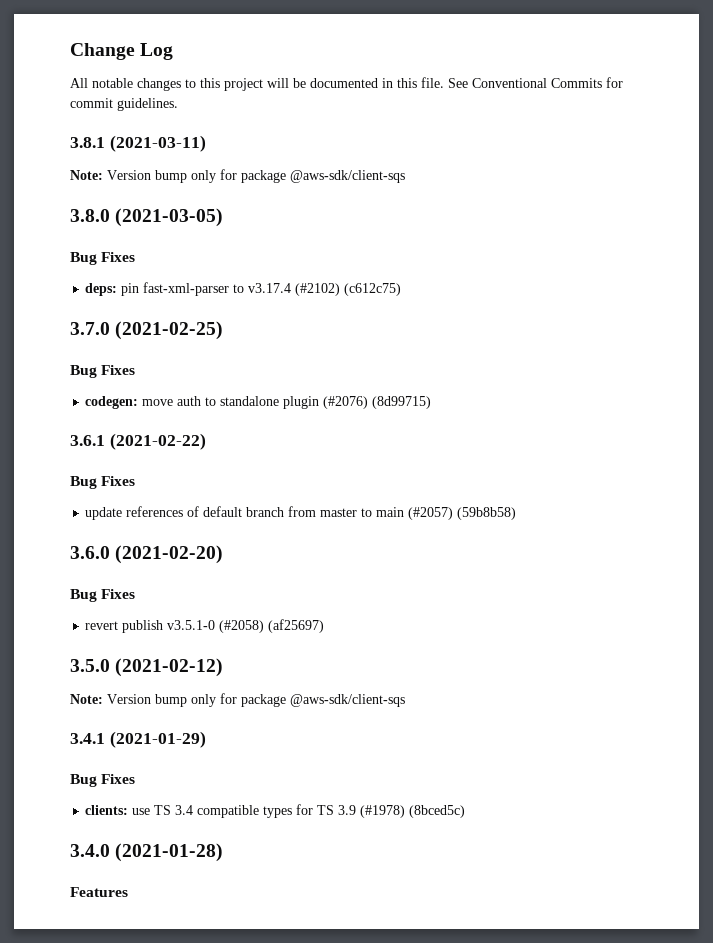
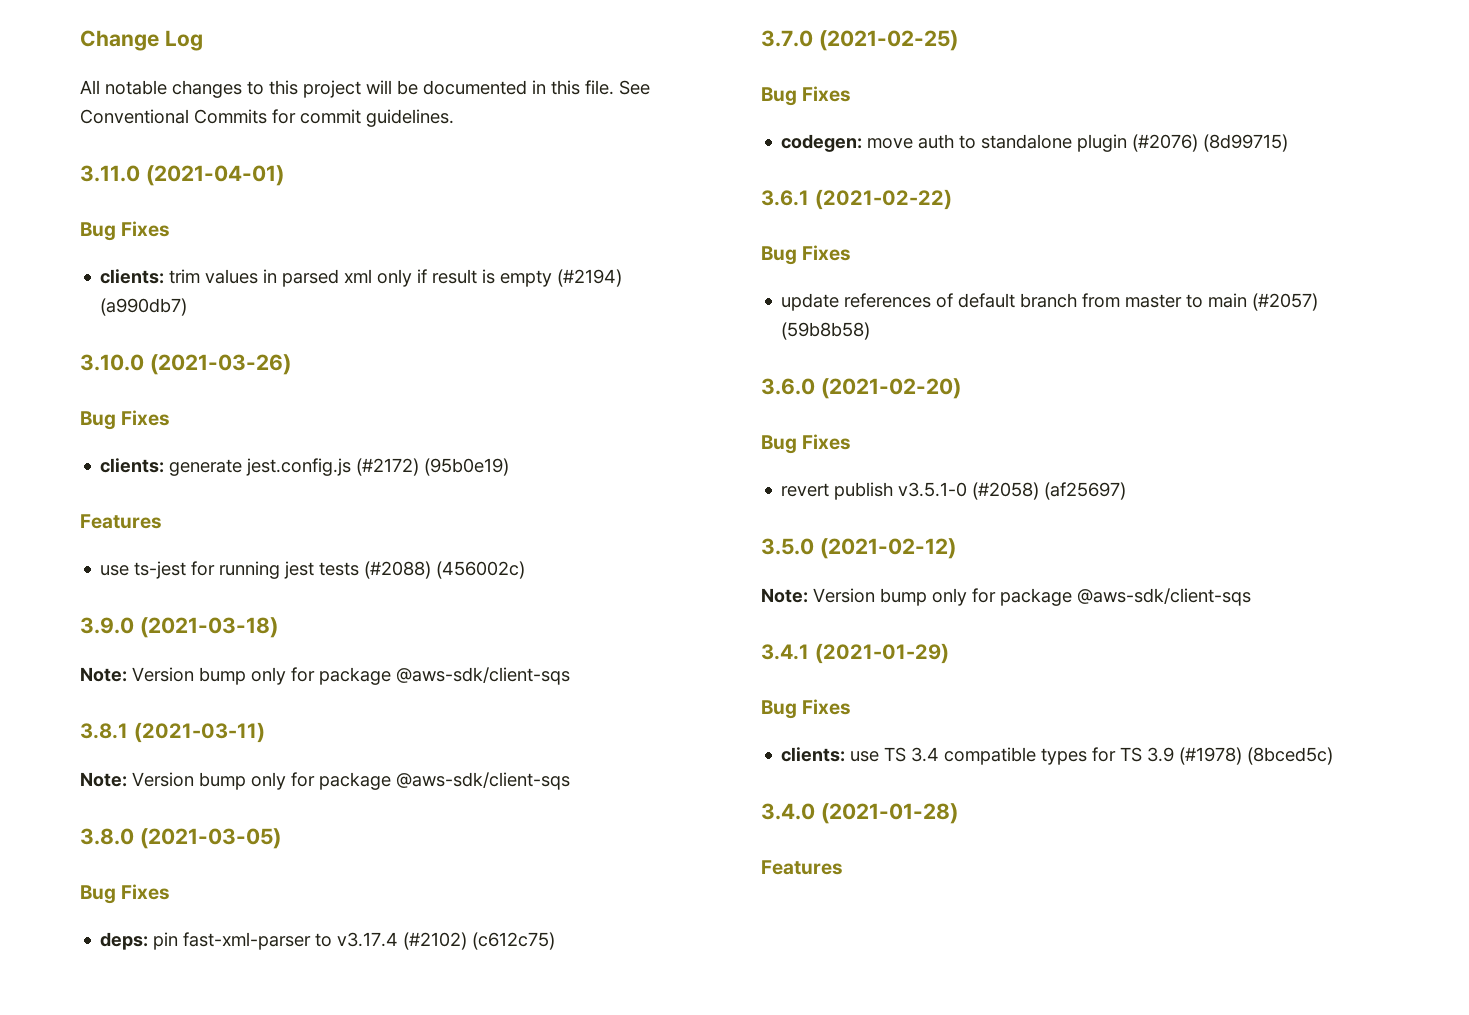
+ 3.11.0 (2021-04-01)
+ Bug Fixes
+ clients: trim values in parsed xml only if result is empty (#2194) (a990db7)
+ 3.10.0 (2021-03-26)
+ Bug Fixes
+ clients: generate jest.config.js (#2172) (95b0e19)
+ Features
+ use ts-jest for running jest tests (#2088) (456002c)
+ 3.9.0 (2021-03-18)
+ Note: Version bump only for package @aws-sdk/client-sqs

